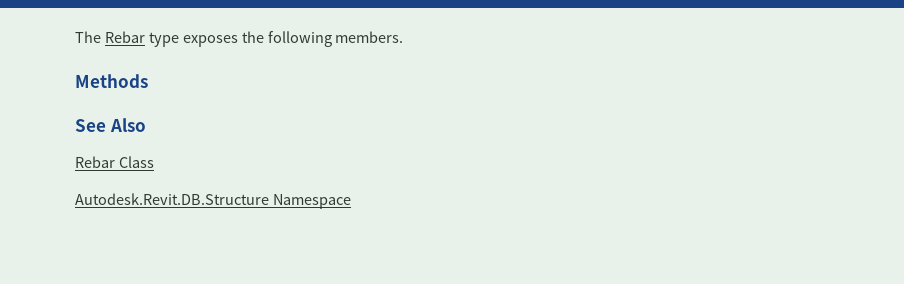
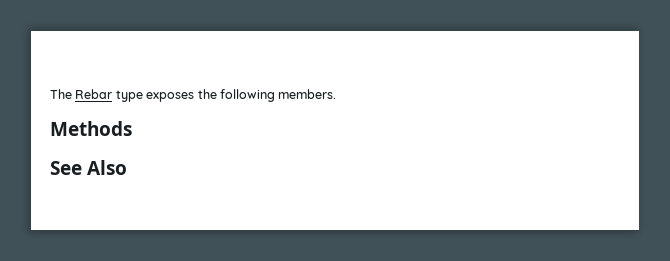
- Rebar Class
- Autodesk.Revit.DB.Structure Namespace

